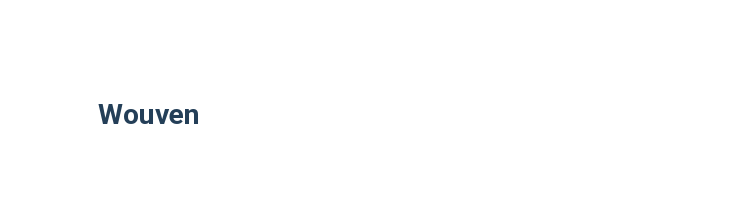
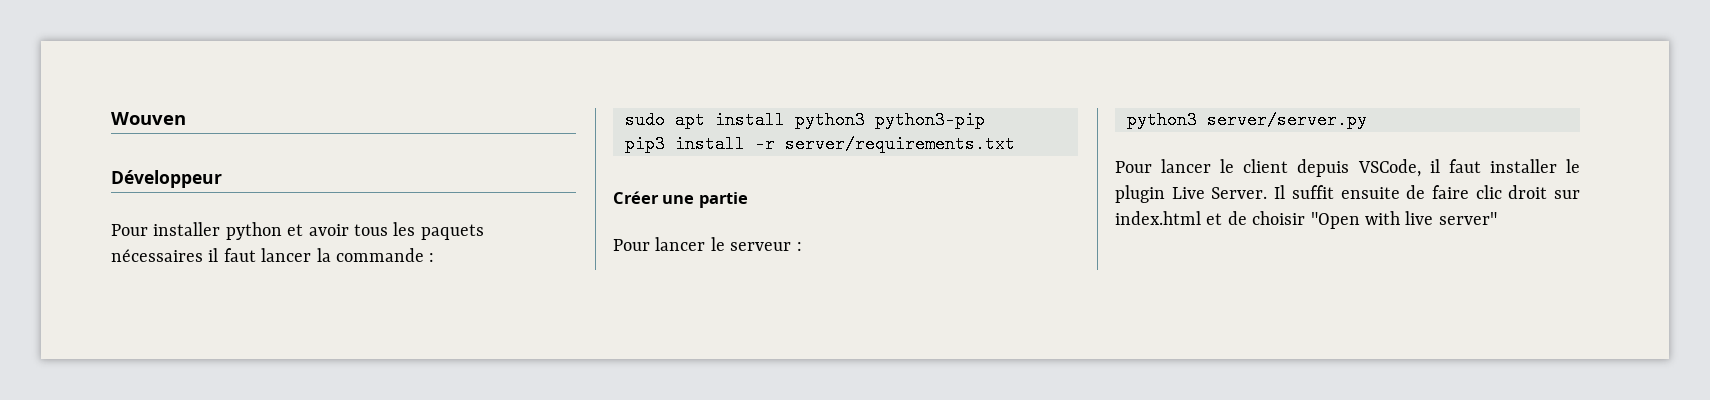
+ Développeur
+ Pour installer python et avoir tous les paquets nécessaires il faut lancer la commande :
+ sudo apt install python3 python3-pip
+ pip3 install -r server/requirements.txt
+ Créer une partie
+ Pour lancer le serveur :
+ python3 server/server.py
+ Pour lancer le client depuis VSCode, il faut installer le plugin Live Server. Il suffit ensuite de faire clic droit sur index.html et de choisir "Open with live server"

